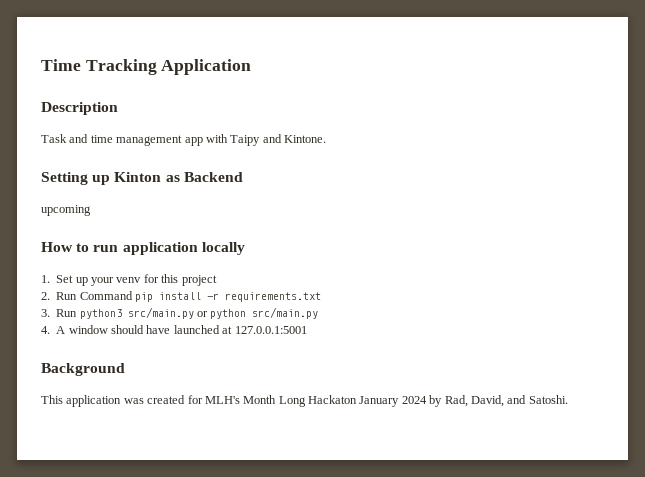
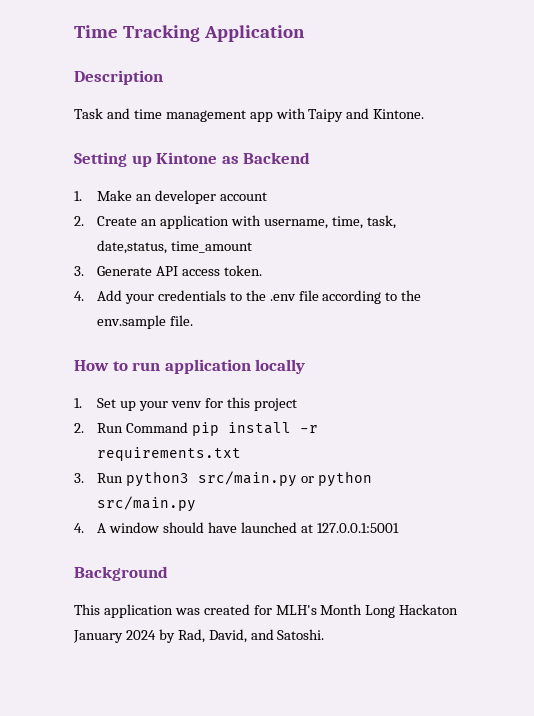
- Setting up Kinton as Backend
+ Setting up Kintone as Backend
- upcoming
+ 1. Make an developer account
+ 2. Create an application with username, time, task, date,status, time_amount
+ 3. Generate API access token.
+ 4. Add your credentials to the .env file according to the env.sample file.

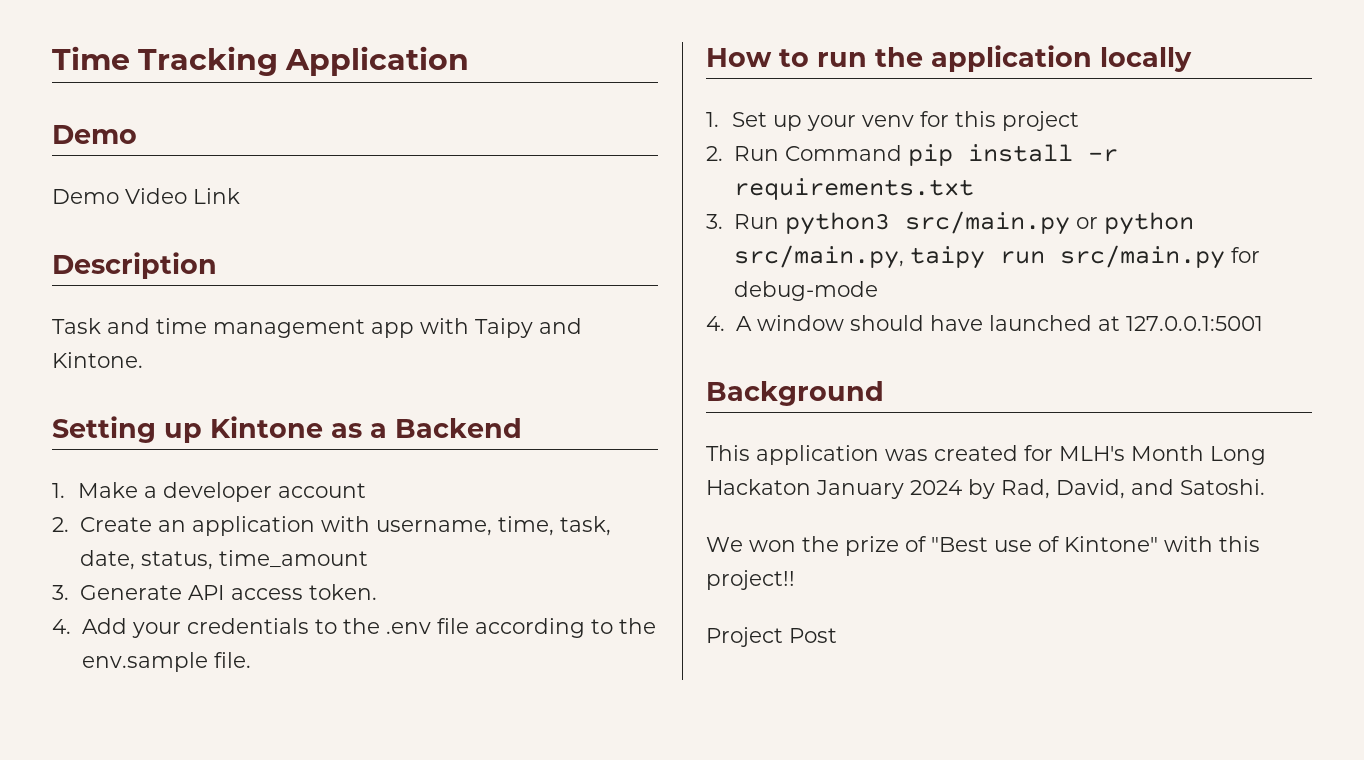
  Time Tracking Application
+ Demo
+ Demo Video Link
- Setting up Kintone as Backend
+ Setting up Kintone as a Backend
- 1. Make an developer account
+ 1. Make a developer account
- 2. Create an application with username, time, task, date,status, time_amount
+ 2. Create an application with username, time, task, date, status, time_amount
- How to run application locally
+ How to run the application locally
- 3. Run python3 src/main.py or python src/main.py
+ 3. Run python3 src/main.py or python src/main.py, taipy run src/main.py for debug-mode
+ We won the prize of "Best use of Kintone" with this project!!
+ Project Post

